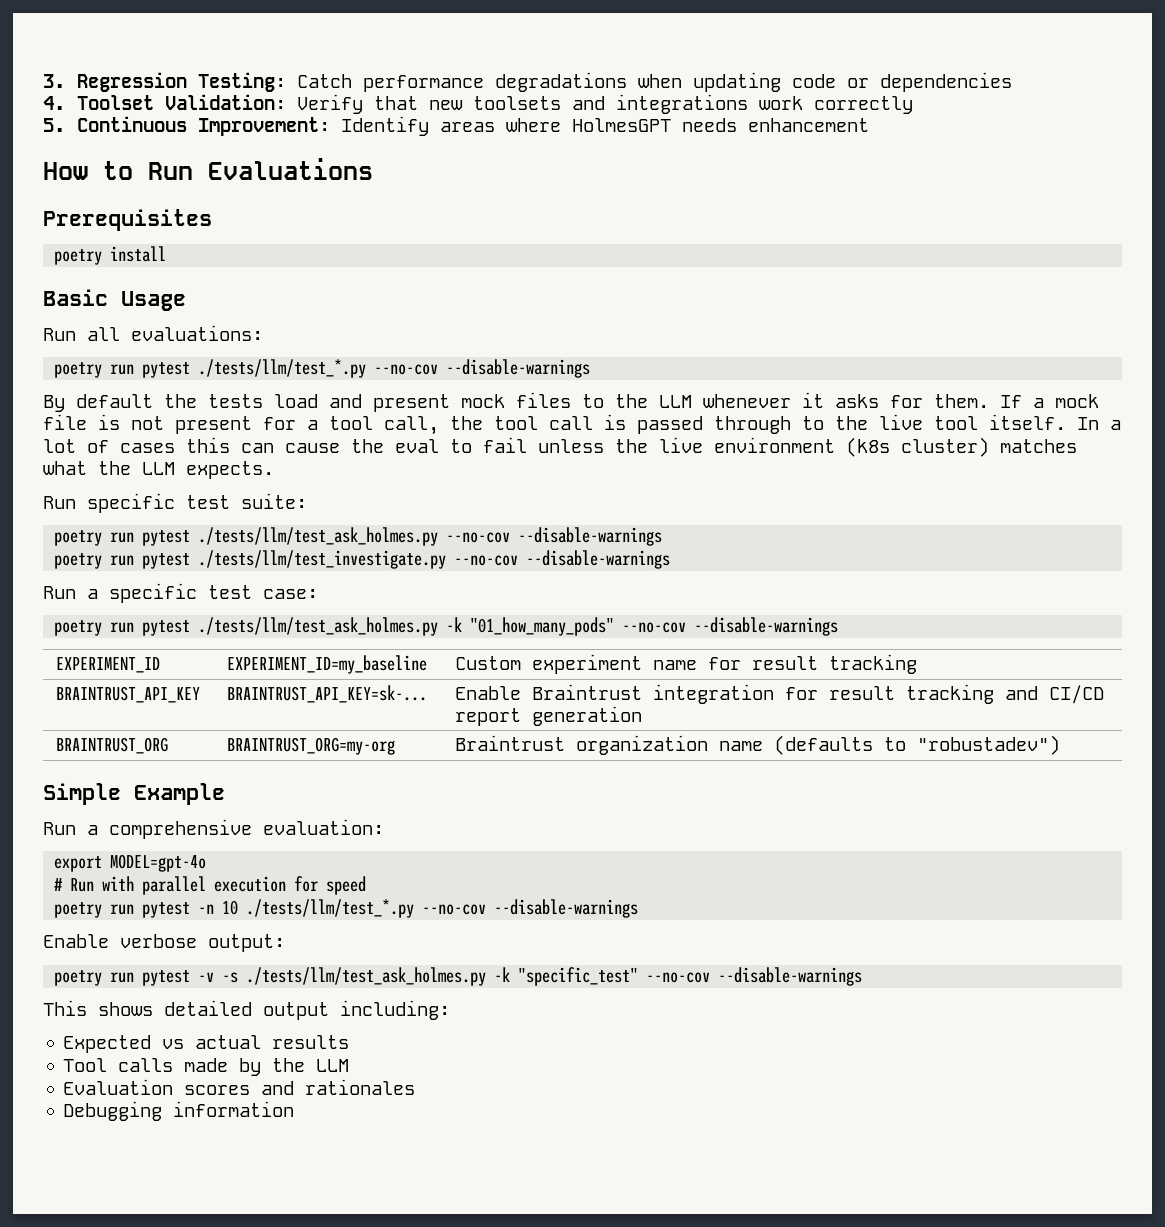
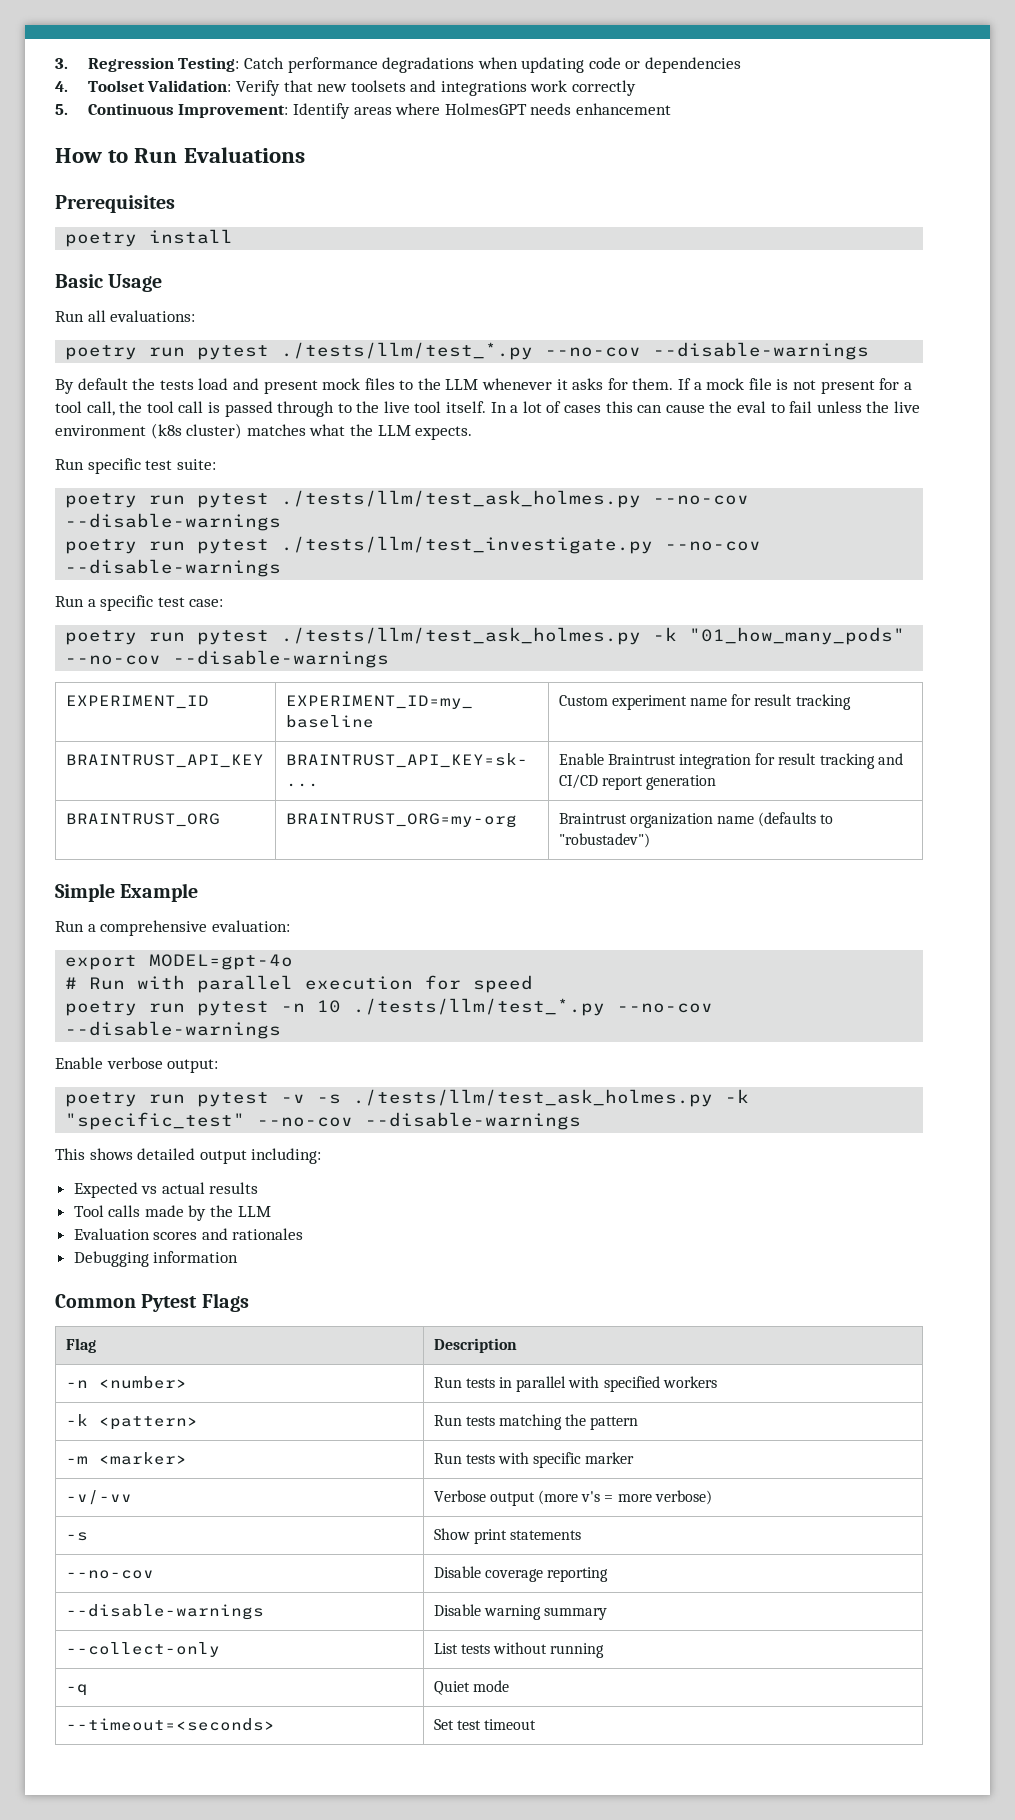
+ Common Pytest Flags
+ Flag | Description
+ -n <number> | Run tests in parallel with specified workers
+ -k <pattern> | Run tests matching the pattern
+ -m <marker> | Run tests with specific marker
+ -v/-vv | Verbose output (more v's = more verbose)
+ -s | Show print statements
+ --no-cov | Disable coverage reporting
+ --disable-warnings | Disable warning summary
+ --collect-only | List tests without running
+ -q | Quiet mode
+ --timeout=<seconds> | Set test timeout

